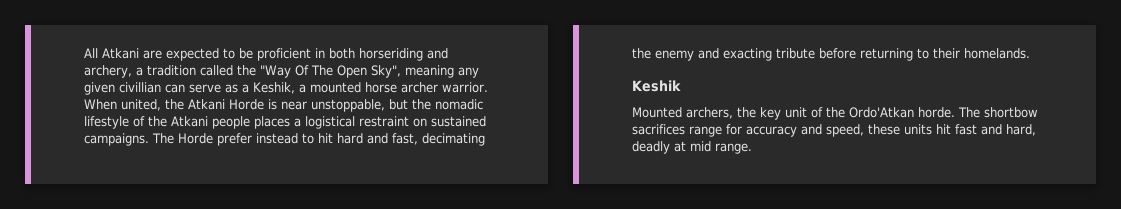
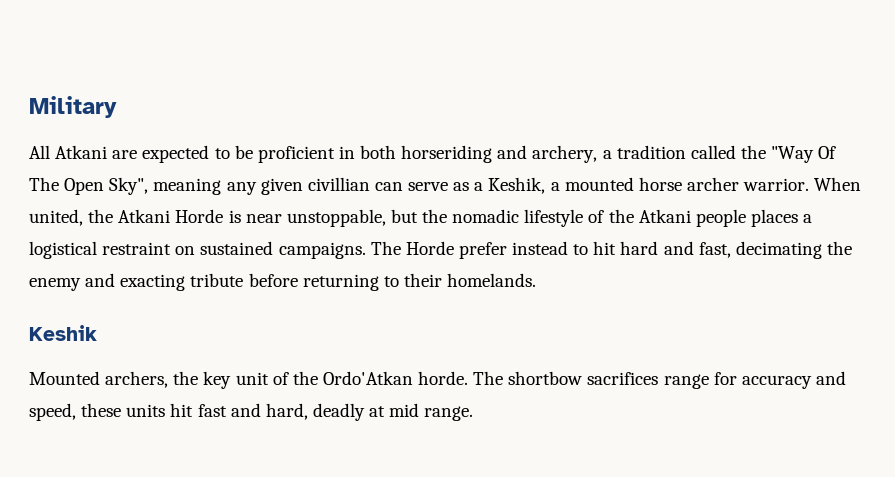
+ Military

